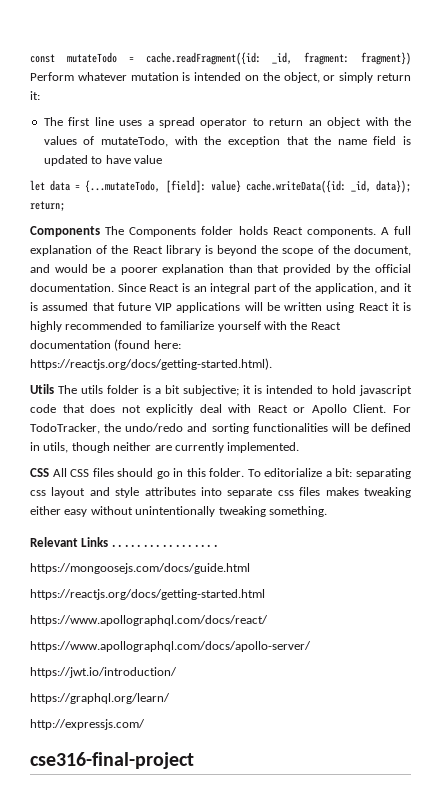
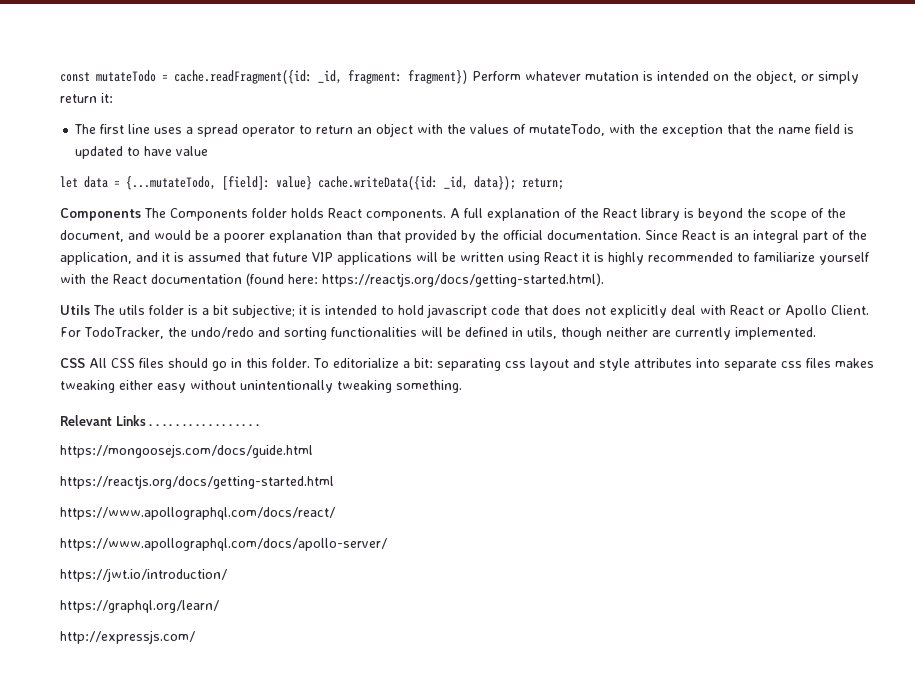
- cse316-final-project

